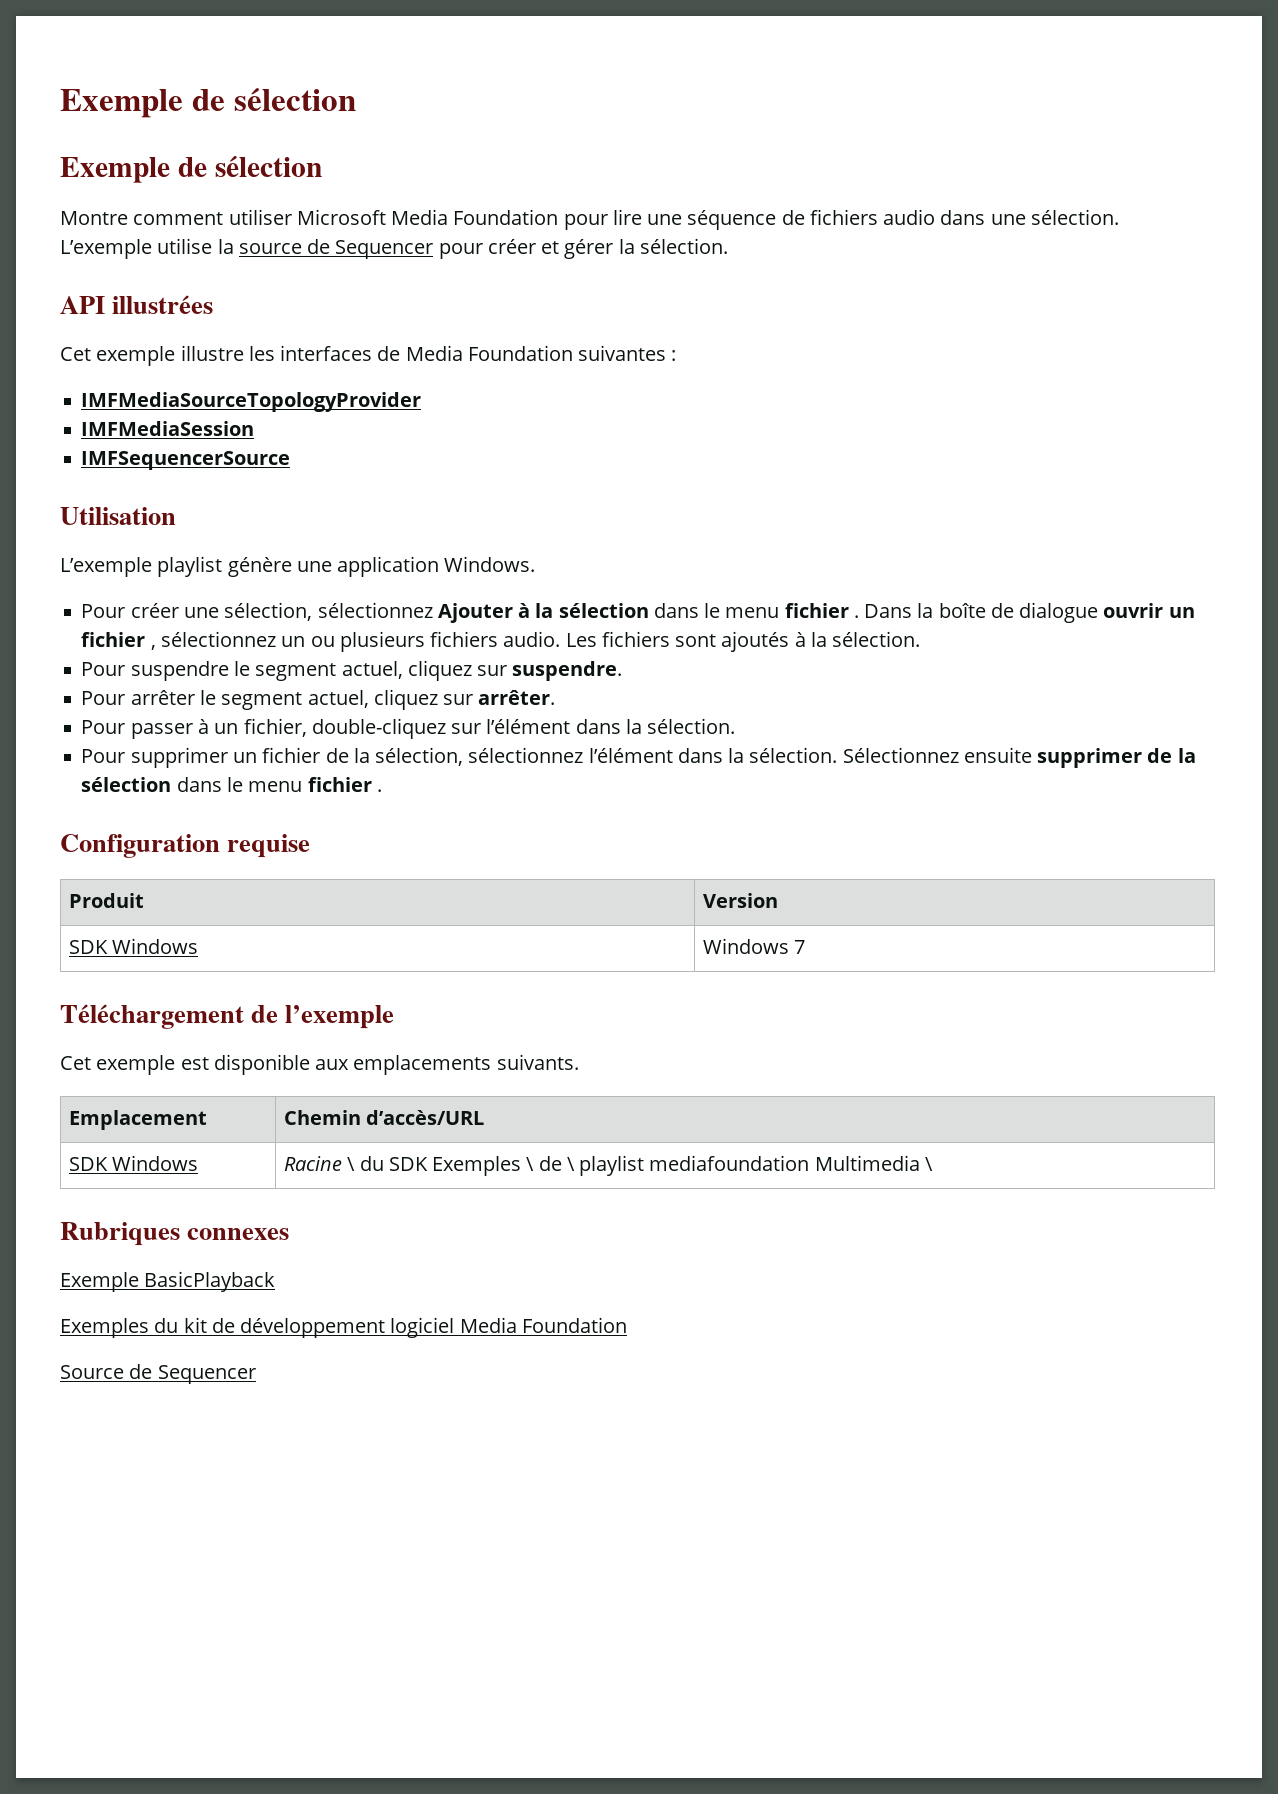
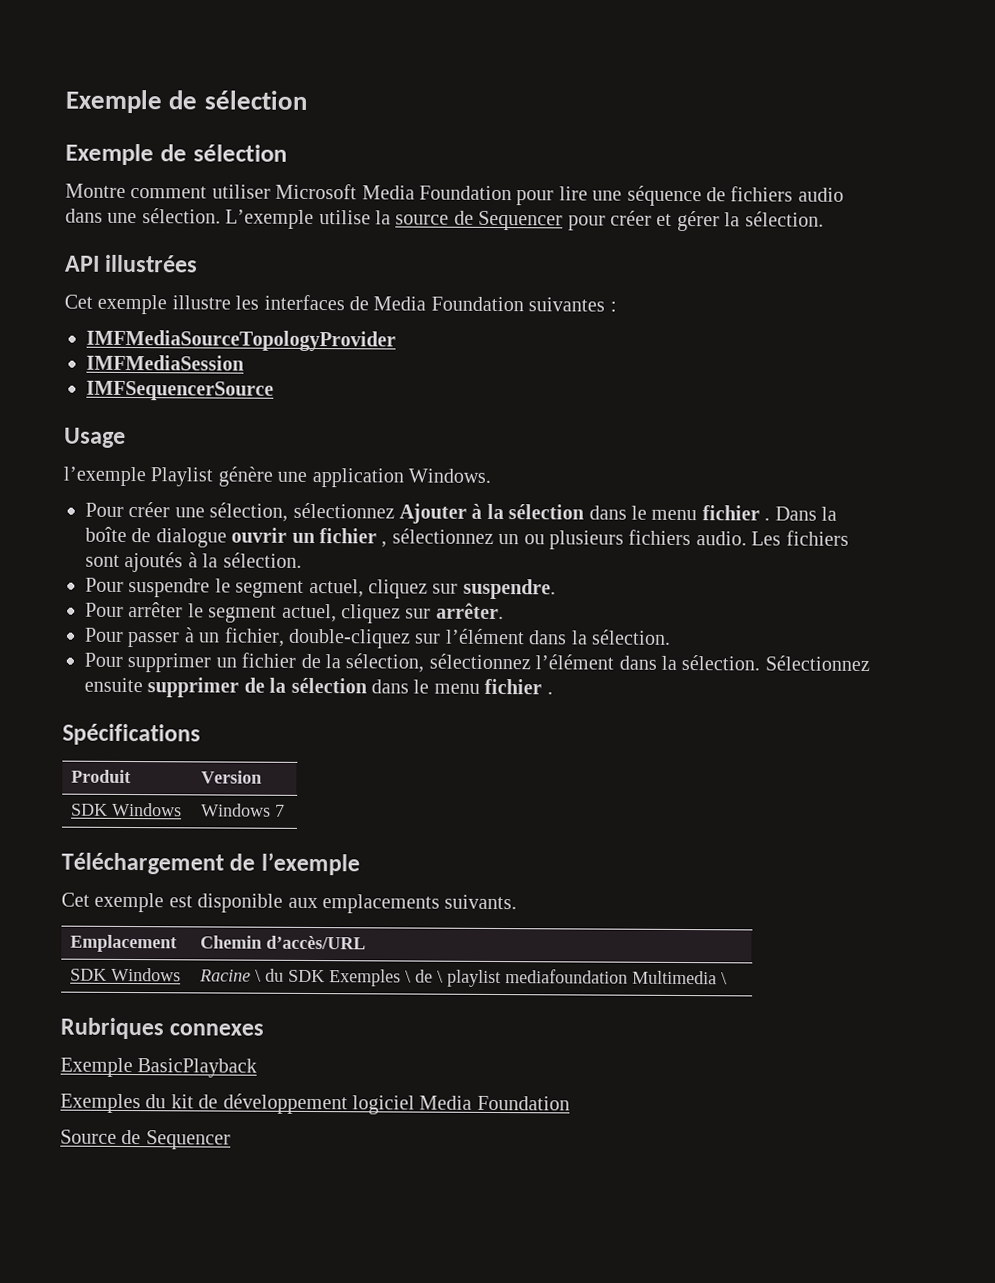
- Utilisation
- L’exemple playlist génère une application Windows.
+ Usage
+ l’exemple Playlist génère une application Windows.
- Configuration requise
+ Spécifications

